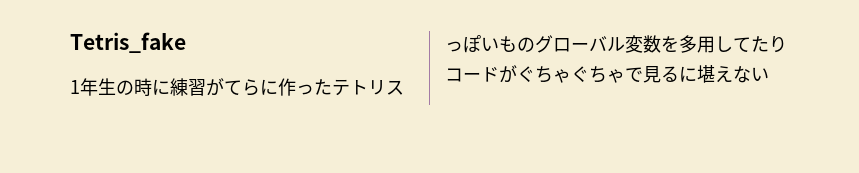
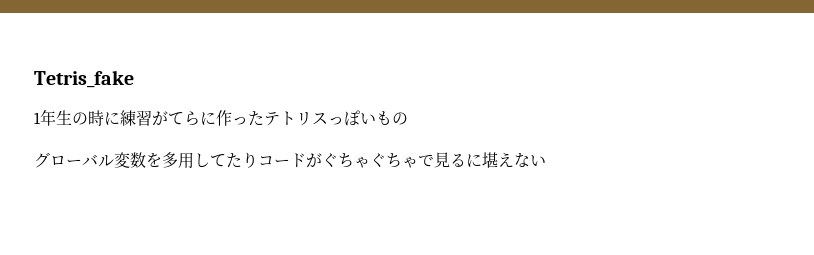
- 1年生の時に練習がてらに作ったテトリスっぽいものグローバル変数を多用してたりコードがぐちゃぐちゃで見るに堪えない
+ 1年生の時に練習がてらに作ったテトリスっぽいもの
+ グローバル変数を多用してたりコードがぐちゃぐちゃで見るに堪えない

